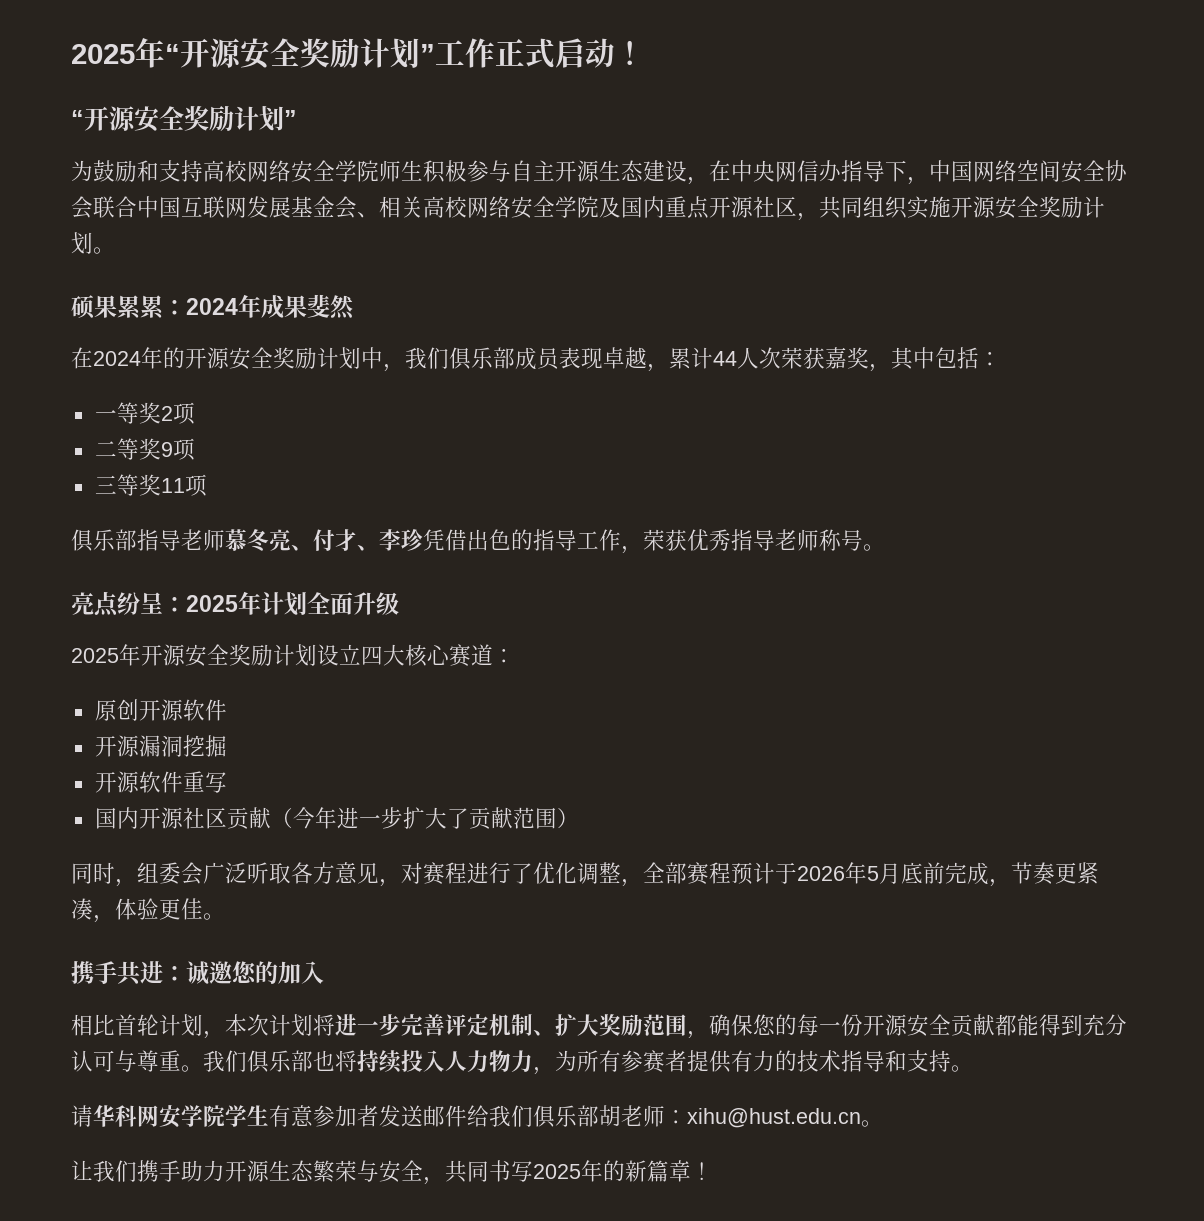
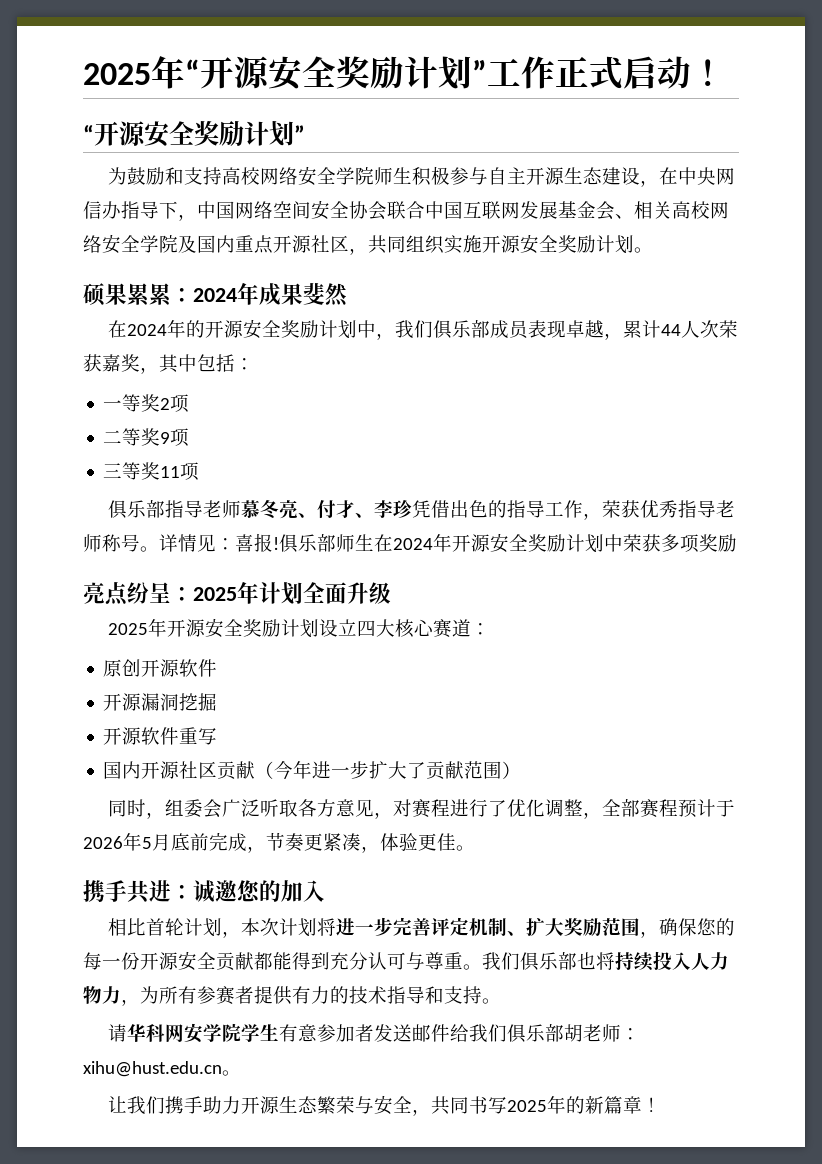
+ 详情见：喜报!俱乐部师生在2024年开源安全奖励计划中荣获多项奖励

